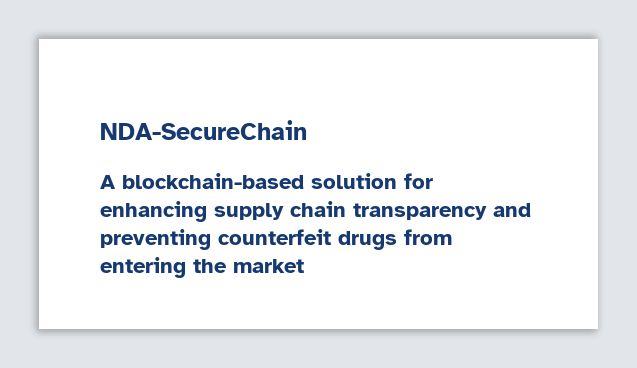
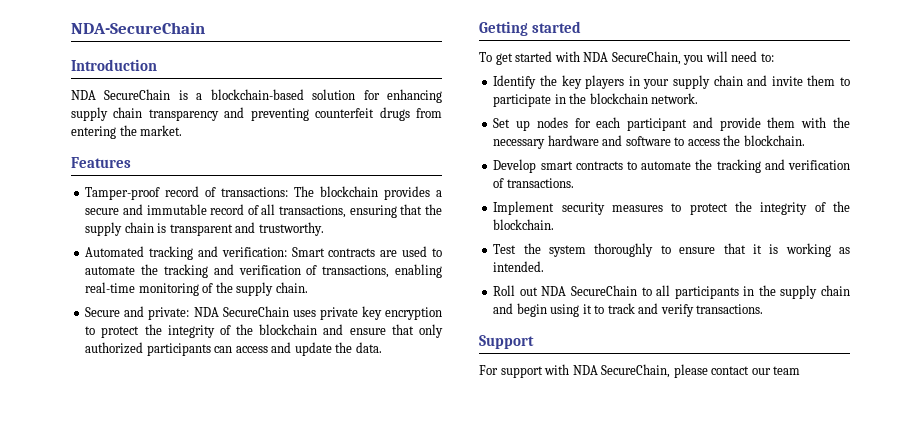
- A blockchain-based solution for enhancing supply chain transparency and preventing counterfeit drugs from entering the market
+ Introduction
+ NDA SecureChain is a blockchain-based solution for enhancing supply chain transparency and preventing counterfeit drugs from entering the market.
+ Features
+ Tamper-proof record of transactions: The blockchain provides a secure and immutable record of all transactions, ensuring that the supply chain is transparent and trustworthy.
+ Automated tracking and verification: Smart contracts are used to automate the tracking and verification of transactions, enabling real-time monitoring of the supply chain.
+ Secure and private: NDA SecureChain uses private key encryption to protect the integrity of the blockchain and ensure that only authorized participants can access and update the data.
+ Getting started
+ To get started with NDA SecureChain, you will need to:
+ Identify the key players in your supply chain and invite them to participate in the blockchain network.
+ Set up nodes for each participant and provide them with the necessary hardware and software to access the blockchain.
+ Develop smart contracts to automate the tracking and verification of transactions.
+ Implement security measures to protect the integrity of the blockchain.
+ Test the system thoroughly to ensure that it is working as intended.
+ Roll out NDA SecureChain to all participants in the supply chain and begin using it to track and verify transactions.
+ Support
+ For support with NDA SecureChain, please contact our team

